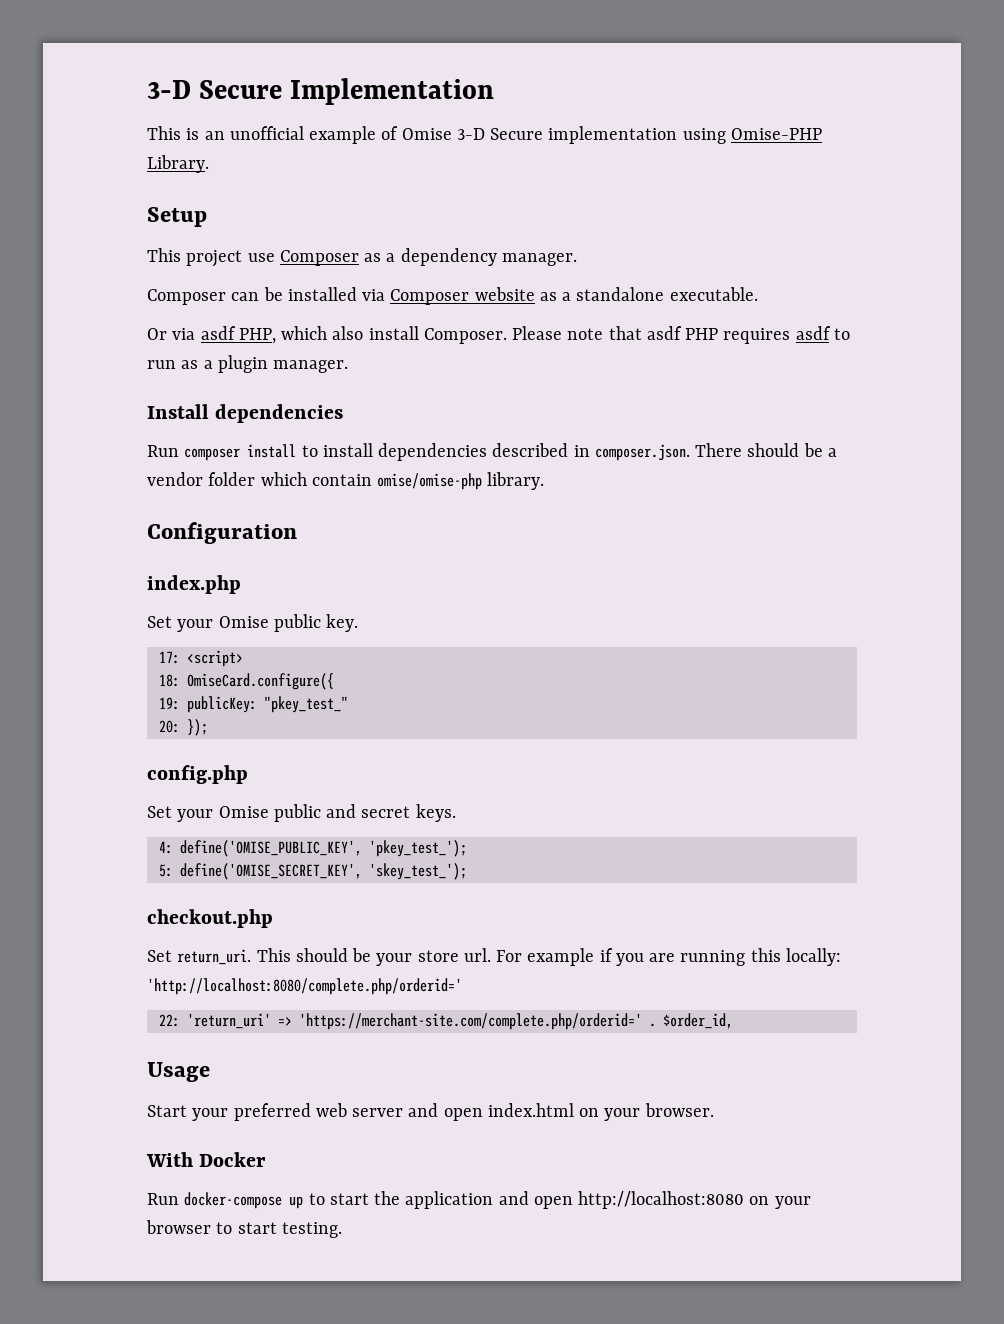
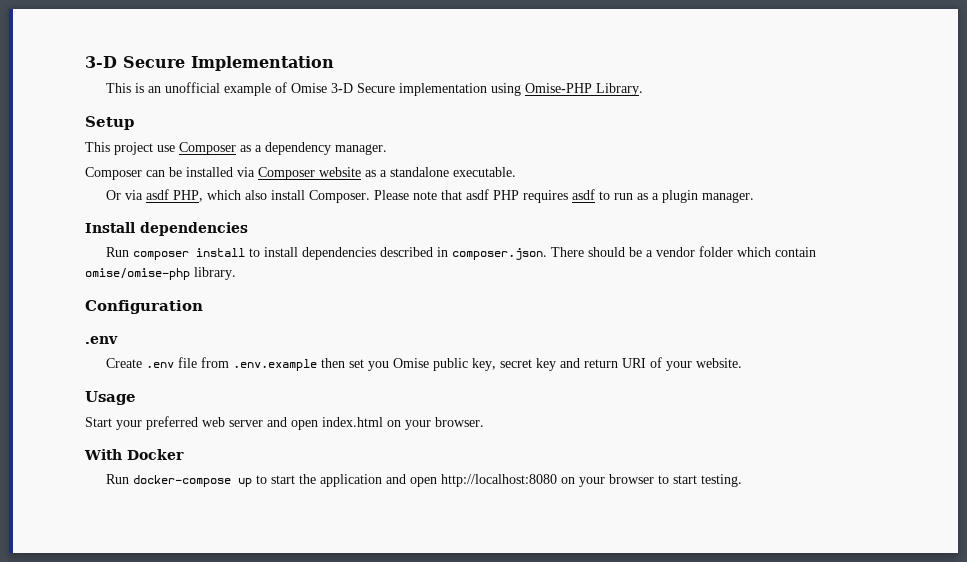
  Configuration
- index.php
- Set your Omise public key.
- 17: <script>
- 18: OmiseCard.configure({
- 19: publicKey: "pkey_test_"
- 20: });
- config.php
- Set your Omise public and secret keys.
- 4: define('OMISE_PUBLIC_KEY', 'pkey_test_');
- 5: define('OMISE_SECRET_KEY', 'skey_test_');
- checkout.php
- Set return_uri. This should be your store url. For example if you are running this locally: 'http://localhost:8080/complete.php/orderid='
- 22: 'return_uri' => 'https://merchant-site.com/complete.php/orderid=' . $order_id,
+ .env
+ Create .env file from .env.example then set you Omise public key, secret key and return URI of your website.

